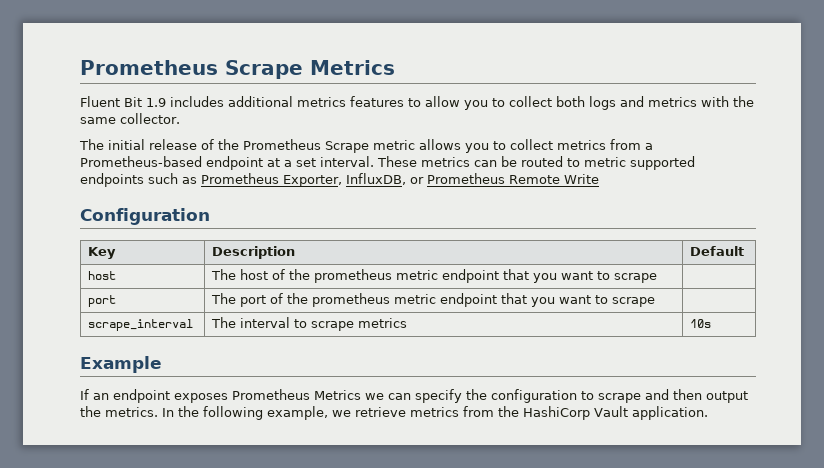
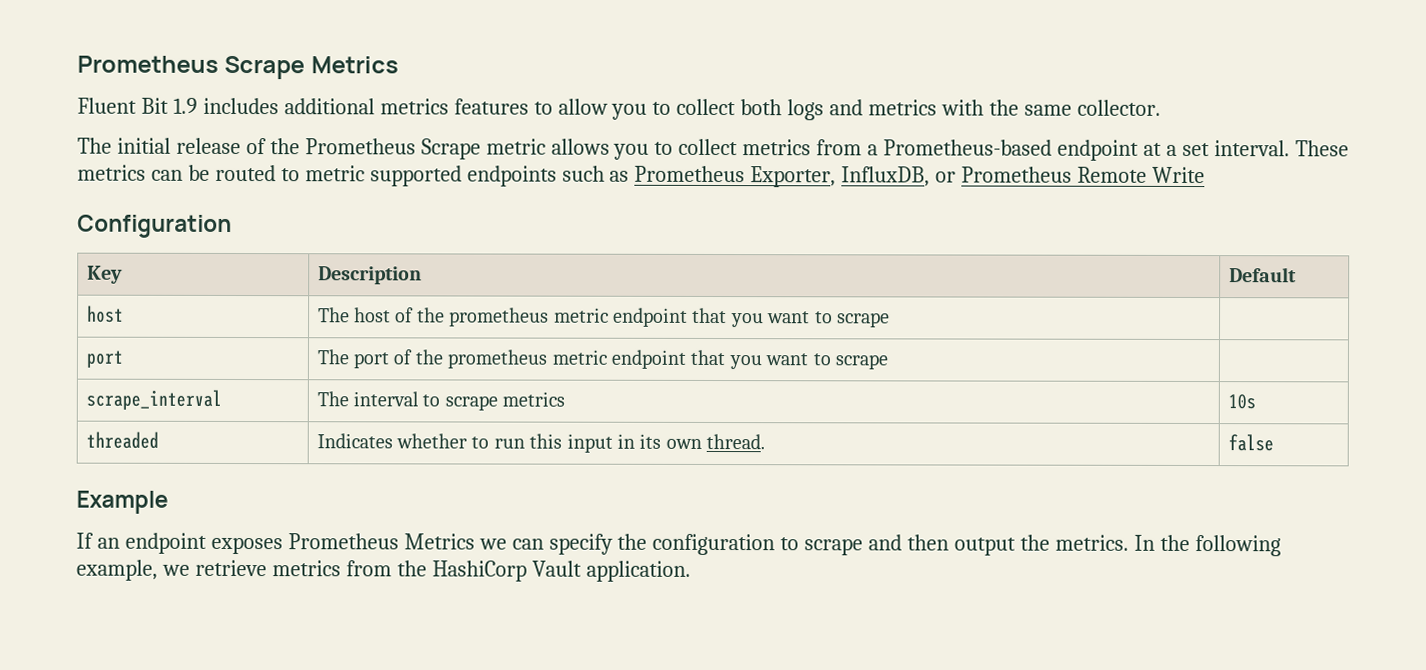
+ threaded | Indicates whether to run this input in its own thread. | false

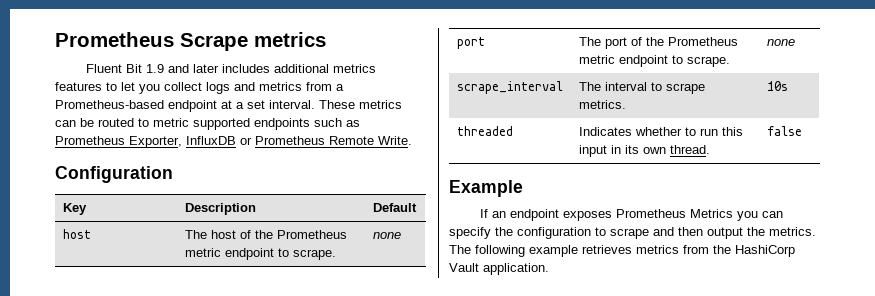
- Prometheus Scrape Metrics
+ Prometheus Scrape metrics
- Fluent Bit 1.9 includes additional metrics features to allow you to collect both logs and metrics with the same collector.
- The initial release of the Prometheus Scrape metric allows you to collect metrics from a Prometheus-based endpoint at a set interval.
+ Fluent Bit 1.9 and later includes additional metrics features to let you collect logs and metrics from a Prometheus-based endpoint at a set interval.
- These metrics can be routed to metric supported endpoints such as Prometheus Exporter, InfluxDB, or Prometheus Remote Write
+ These metrics can be routed to metric supported endpoints such as Prometheus Exporter, InfluxDB or Prometheus Remote Write.
- host | The host of the prometheus metric endpoint that you want to scrape |
+ host | The host of the Prometheus metric endpoint to scrape. | none
- port | The port of the prometheus metric endpoint that you want to scrape |
+ port | The port of the Prometheus metric endpoint to scrape. | none
- scrape_interval | The interval to scrape metrics | 10s
+ scrape_interval | The interval to scrape metrics. | 10s
- If an endpoint exposes Prometheus Metrics we can specify the configuration to scrape and then output the metrics.
+ If an endpoint exposes Prometheus Metrics you can specify the configuration to scrape and then output the metrics.
- In the following example, we retrieve metrics from the HashiCorp Vault application.
+ The following example retrieves metrics from the HashiCorp Vault application.

